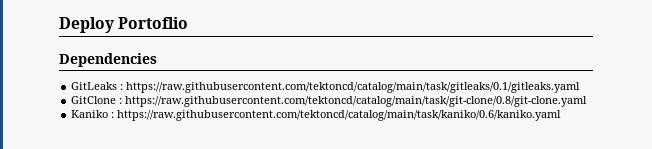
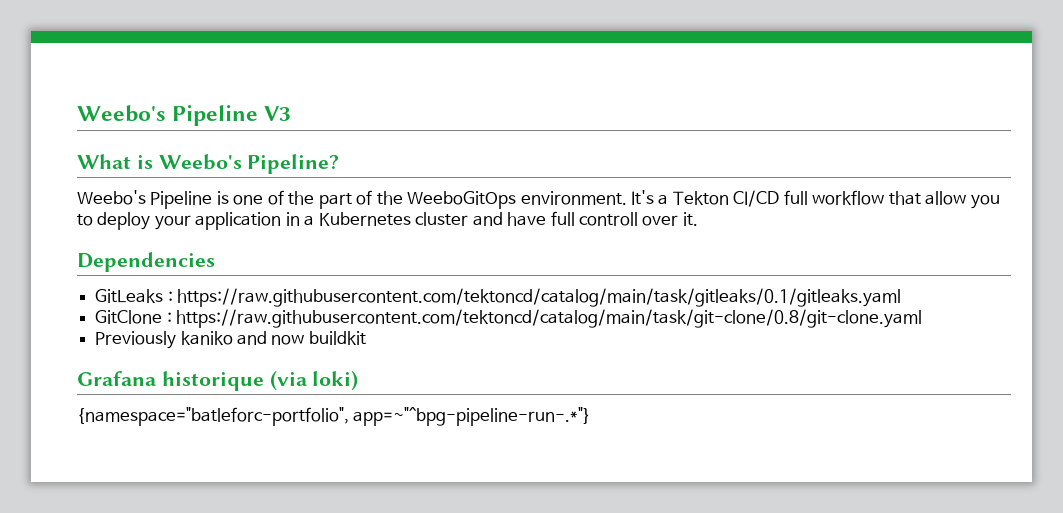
- Deploy Portoflio
+ Weebo's Pipeline V3
+ What is Weebo's Pipeline?
+ Weebo's Pipeline is one of the part of the WeeboGitOps environment. It's a Tekton CI/CD full workflow that allow you to deploy your application in a Kubernetes cluster and have full controll over it.
- Kaniko : https://raw.githubusercontent.com/tektoncd/catalog/main/task/kaniko/0.6/kaniko.yaml
+ Previously kaniko and now buildkit
+ Grafana historique (via loki)
+ {namespace="batleforc-portfolio", app=~"^bpg-pipeline-run-.*"}

